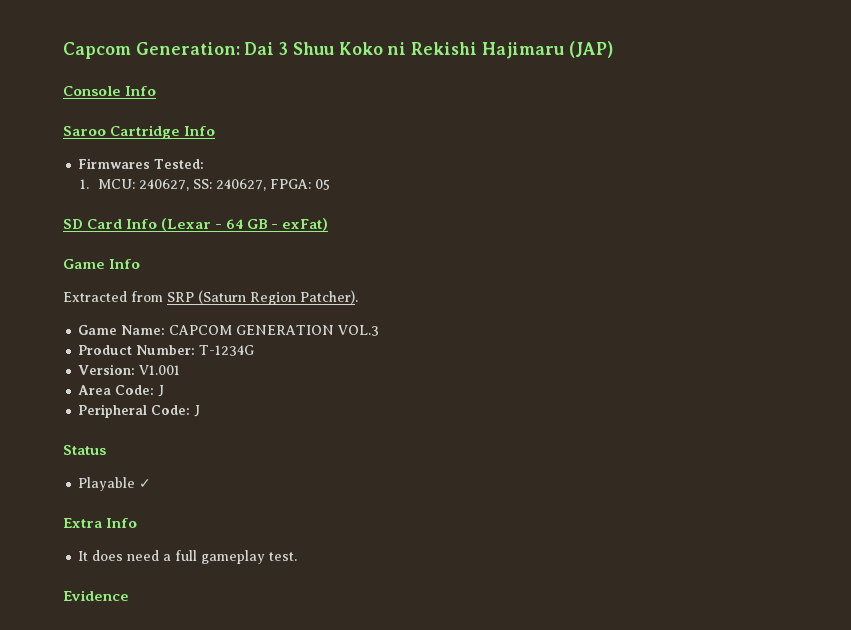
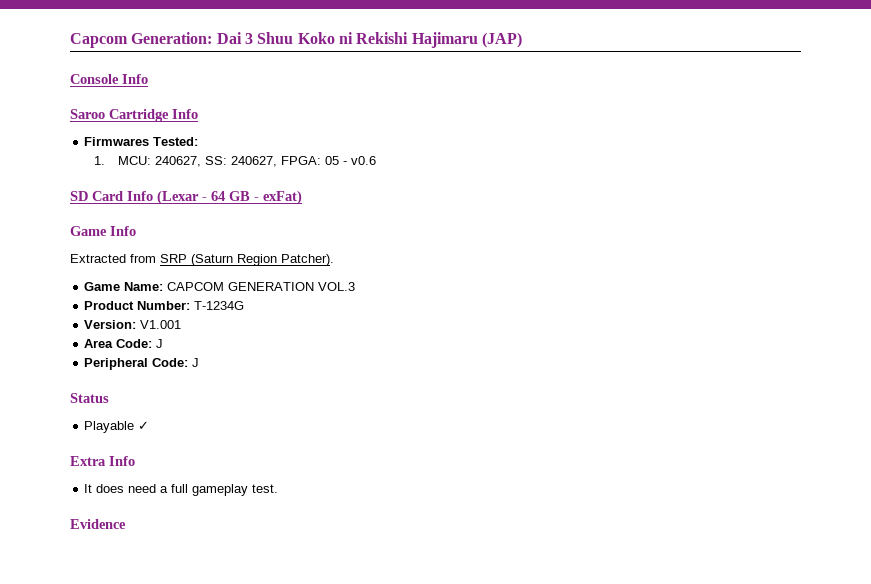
- 1. MCU: 240627, SS: 240627, FPGA: 05
+ 1. MCU: 240627, SS: 240627, FPGA: 05 - v0.6

